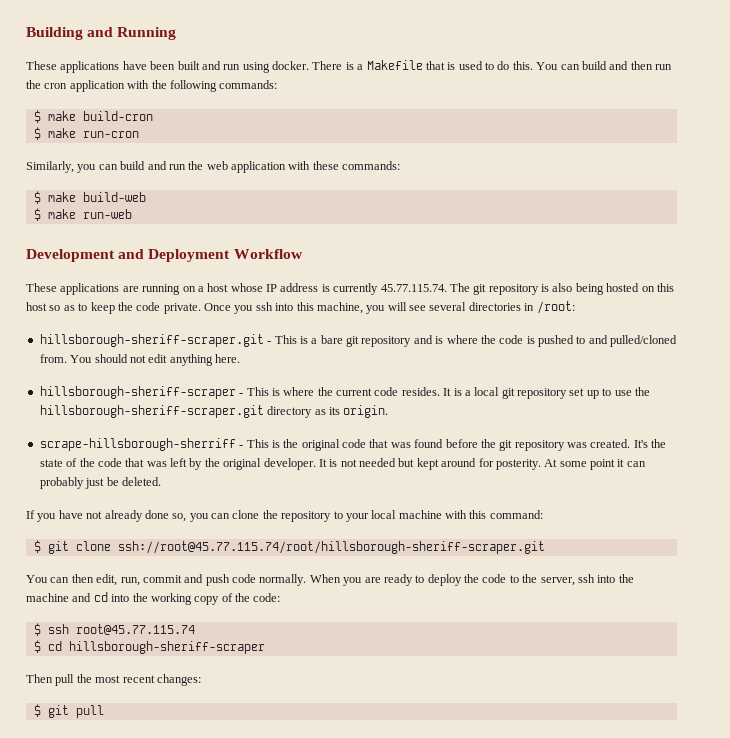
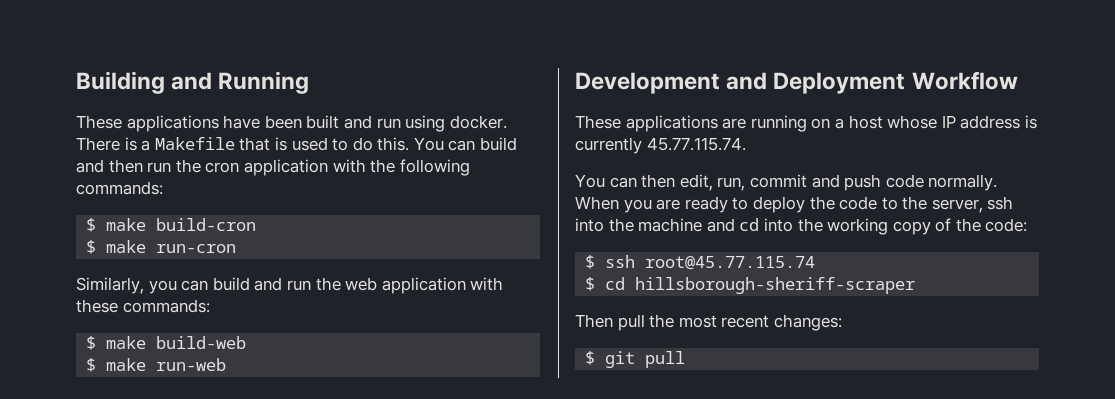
- These applications are running on a host whose IP address is currently 45.77.115.74. The git repository is also being hosted on this host so as to keep the code private. Once you ssh into this machine, you will see several directories in /root:
- hillsborough-sheriff-scraper.git - This is a bare git repository and is where the code is pushed to and pulled/cloned from. You should not edit anything here.
- hillsborough-sheriff-scraper - This is where the current code resides. It is a local git repository set up to use the hillsborough-sheriff-scraper.git directory as its origin.
- scrape-hillsborough-sherriff - This is the original code that was found before the git repository was created. It's the state of the code that was left by the original developer. It is not needed but kept around for posterity. At some point it can probably just be deleted.
- If you have not already done so, you can clone the repository to your local machine with this command:
- $ git clone ssh://root@45.77.115.74/root/hillsborough-sheriff-scraper.git
+ These applications are running on a host whose IP address is currently 45.77.115.74.

